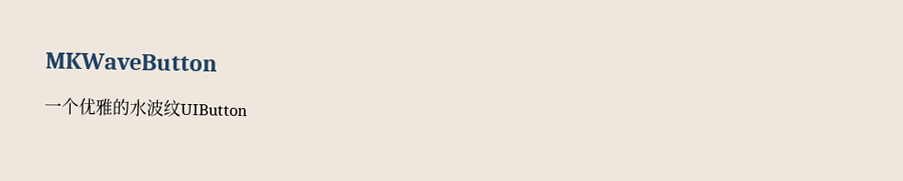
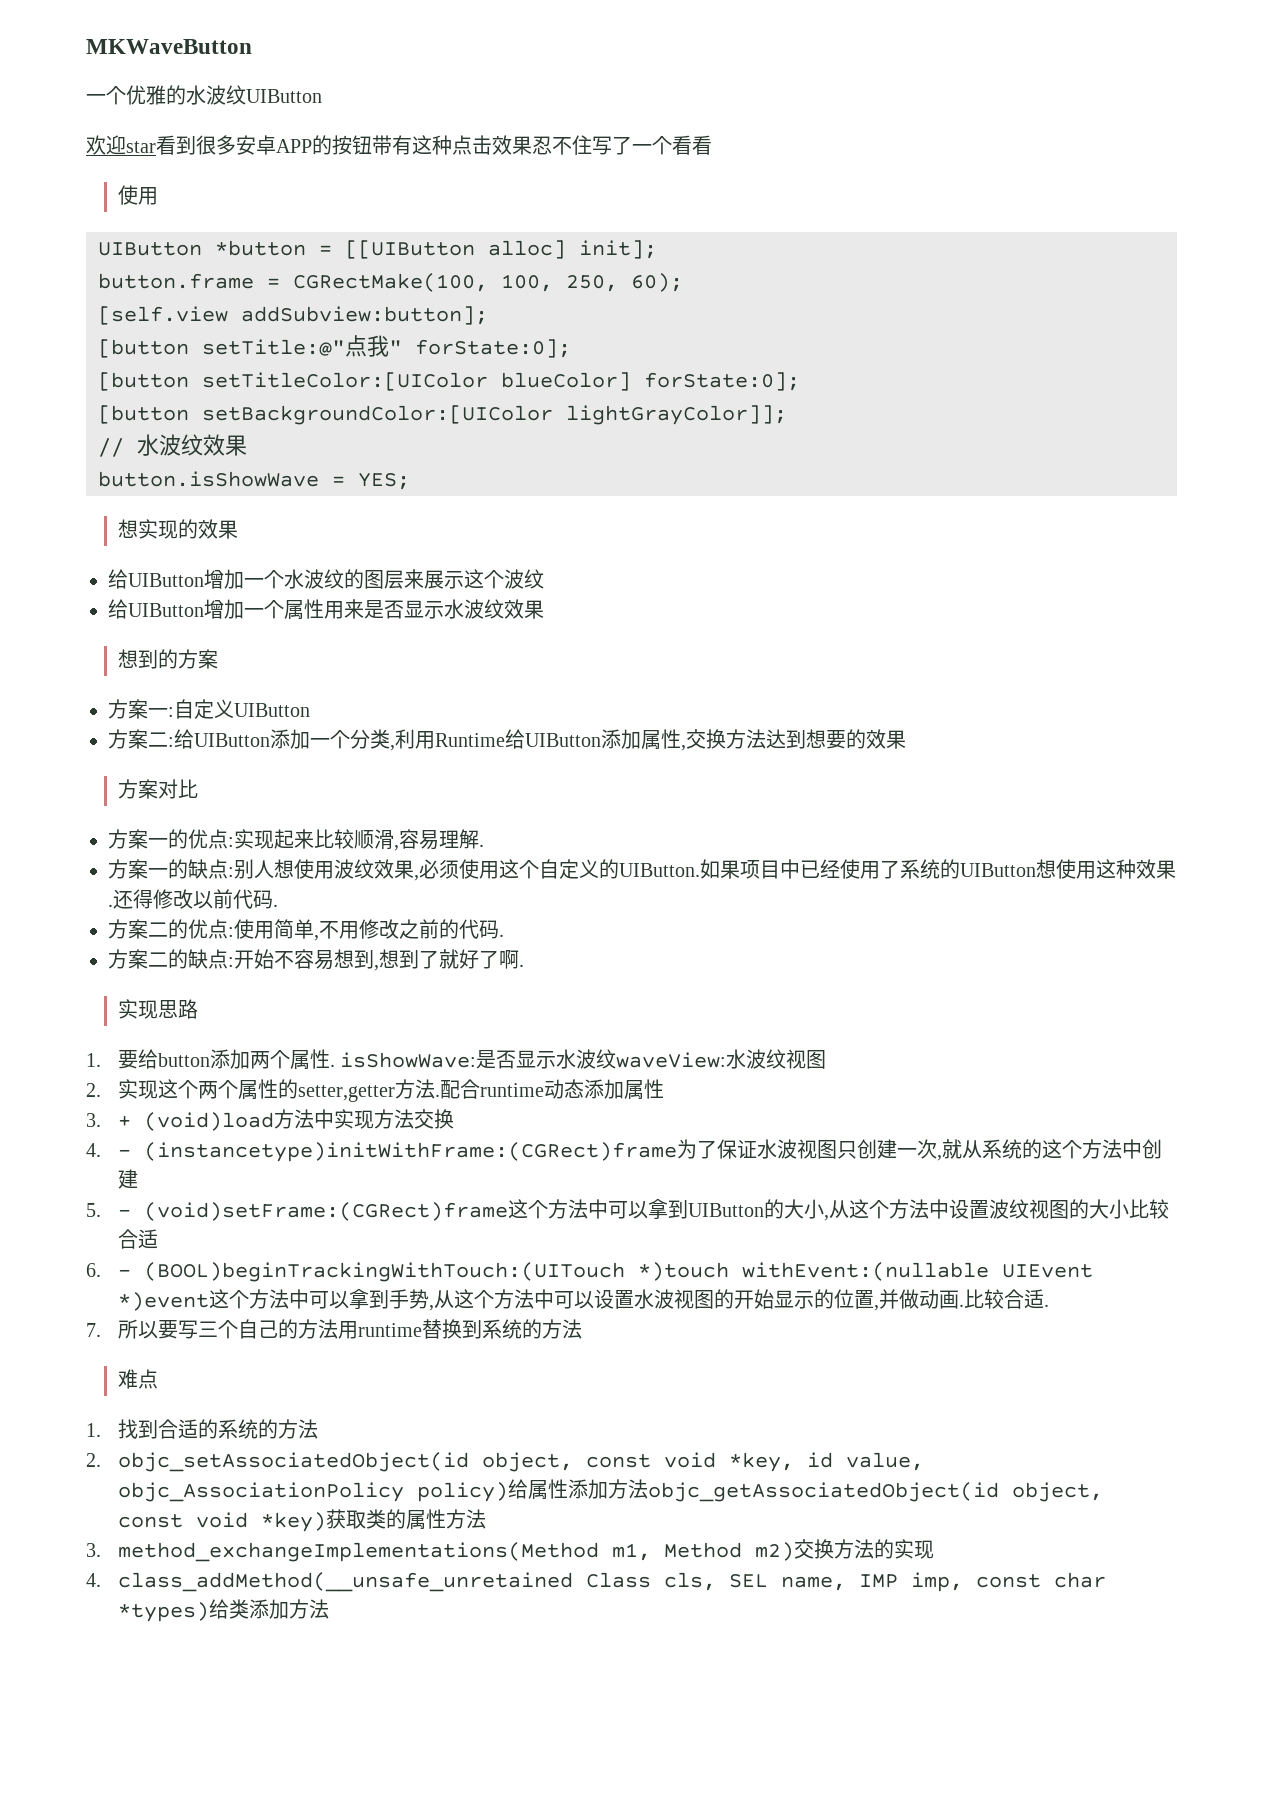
+ 欢迎star看到很多安卓APP的按钮带有这种点击效果忍不住写了一个看看
+ 使用
+ UIButton *button = [[UIButton alloc] init];
+ button.frame = CGRectMake(100, 100, 250, 60);
+ [self.view addSubview:button];
+ [button setTitle:@"点我" forState:0];
+ [button setTitleColor:[UIColor blueColor] forState:0];
+ [button setBackgroundColor:[UIColor lightGrayColor]];
+ // 水波纹效果
+ button.isShowWave = YES;
+ 想实现的效果
+ 给UIButton增加一个水波纹的图层来展示这个波纹
+ 给UIButton增加一个属性用来是否显示水波纹效果
+ 想到的方案
+ 方案一:自定义UIButton
+ 方案二:给UIButton添加一个分类,利用Runtime给UIButton添加属性,交换方法达到想要的效果
+ 方案对比
+ 方案一的优点:实现起来比较顺滑,容易理解.
+ 方案一的缺点:别人想使用波纹效果,必须使用这个自定义的UIButton.如果项目中已经使用了系统的UIButton想使用这种效果.还得修改以前代码.
+ 方案二的优点:使用简单,不用修改之前的代码.
+ 方案二的缺点:开始不容易想到,想到了就好了啊.
+ 实现思路
+ 1.要给button添加两个属性. isShowWave:是否显示水波纹waveView:水波纹视图
+ 2.实现这个两个属性的setter,getter方法.配合runtime动态添加属性
+ 3. + (void)load方法中实现方法交换
+ 4. - (instancetype)initWithFrame:(CGRect)frame为了保证水波视图只创建一次,就从系统的这个方法中创建
+ 5. - (void)setFrame:(CGRect)frame这个方法中可以拿到UIButton的大小,从这个方法中设置波纹视图的大小比较合适
+ 6. - (BOOL)beginTrackingWithTouch:(UITouch *)touch withEvent:(nullable UIEvent *)event这个方法中可以拿到手势,从这个方法中可以设置水波视图的开始显示的位置,并做动画.比较合适.
+ 7.所以要写三个自己的方法用runtime替换到系统的方法
+ 难点
+ 1.找到合适的系统的方法
+ 2. objc_setAssociatedObject(id object, const void *key, id value, objc_AssociationPolicy policy)给属性添加方法objc_getAssociatedObject(id object, const void *key)获取类的属性方法
+ 3. method_exchangeImplementations(Method m1, Method m2)交换方法的实现
+ 4. class_addMethod(__unsafe_unretained Class cls, SEL name, IMP imp, const char *types)给类添加方法

